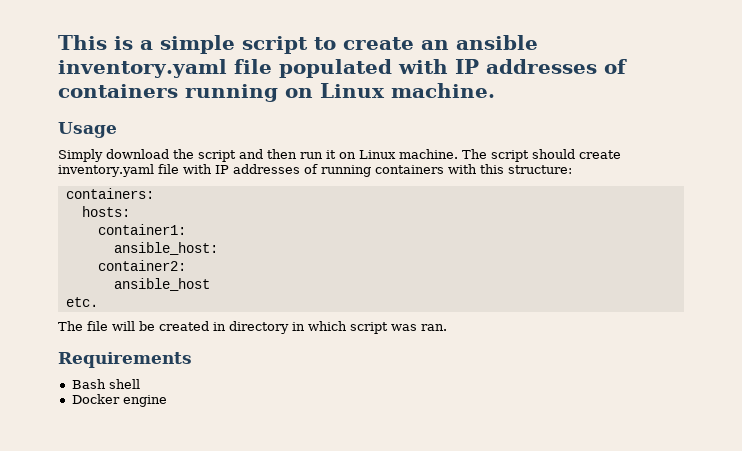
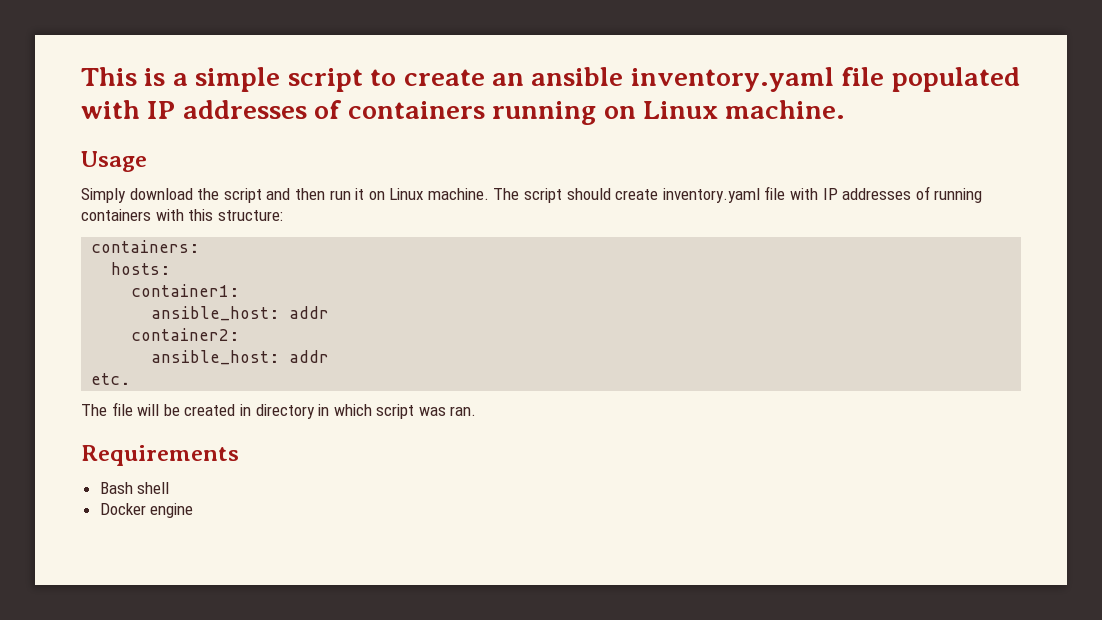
  container1:
- ansible_host:
+ ansible_host: addr
  container2:
- ansible_host
+ ansible_host: addr

